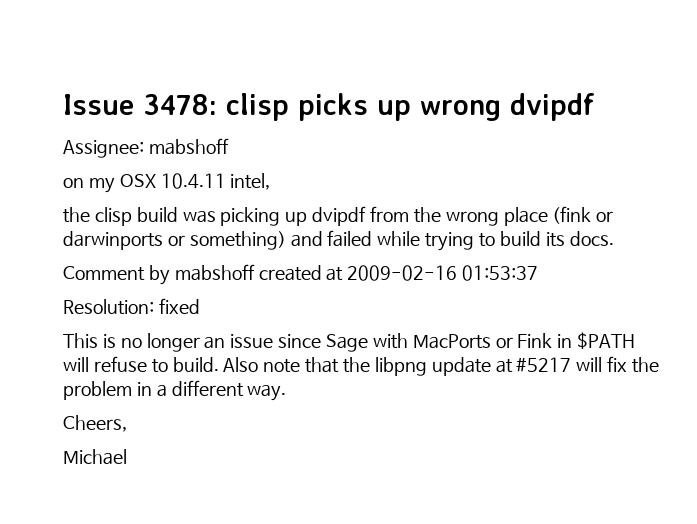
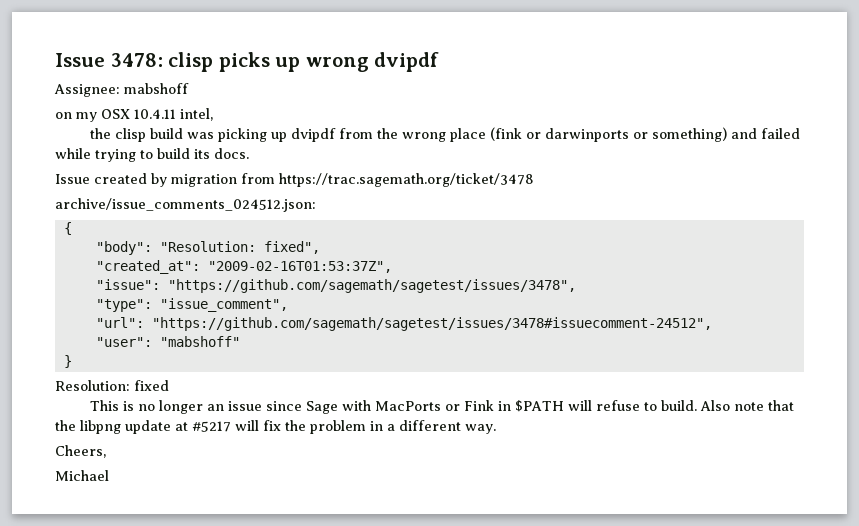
- Comment by mabshoff created at 2009-02-16 01:53:37
+ Issue created by migration from https://trac.sagemath.org/ticket/3478
+ archive/issue_comments_024512.json:
+ {
+ "body": "Resolution: fixed",
+ "created_at": "2009-02-16T01:53:37Z",
+ "issue": "https://github.com/sagemath/sagetest/issues/3478",
+ "type": "issue_comment",
+ "url": "https://github.com/sagemath/sagetest/issues/3478#issuecomment-24512",
+ "user": "mabshoff"
+ }

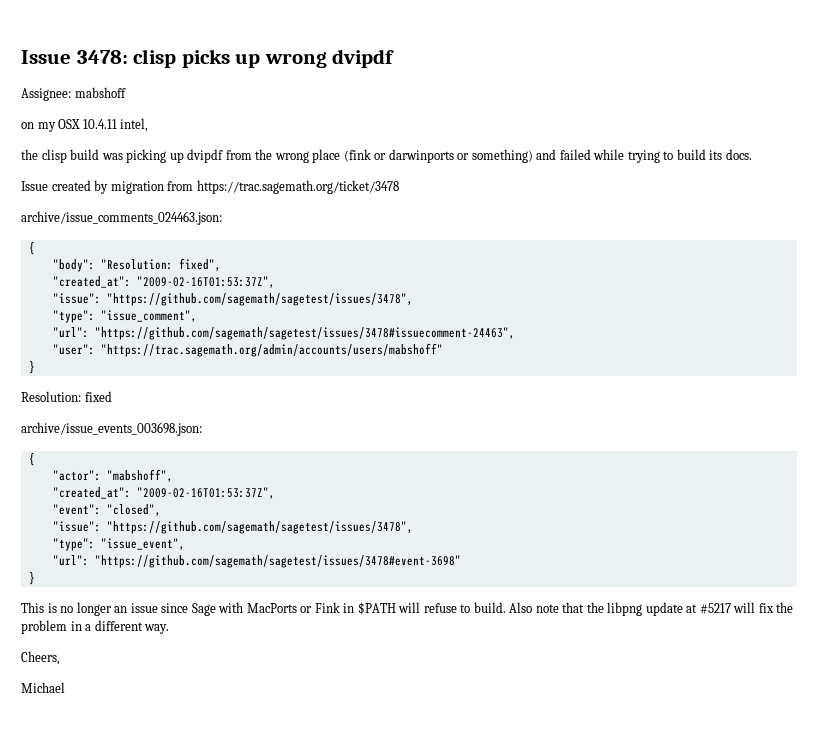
- archive/issue_comments_024512.json:
+ archive/issue_comments_024463.json:
- "url": "https://github.com/sagemath/sagetest/issues/3478#issuecomment-24512",
+ "url": "https://github.com/sagemath/sagetest/issues/3478#issuecomment-24463",
- "user": "mabshoff"
+ "user": "https://trac.sagemath.org/admin/accounts/users/mabshoff"
+ archive/issue_events_003698.json:
+ {
+ "actor": "mabshoff",
+ "created_at": "2009-02-16T01:53:37Z",
+ "event": "closed",
+ "issue": "https://github.com/sagemath/sagetest/issues/3478",
+ "type": "issue_event",
+ "url": "https://github.com/sagemath/sagetest/issues/3478#event-3698"
+ }

